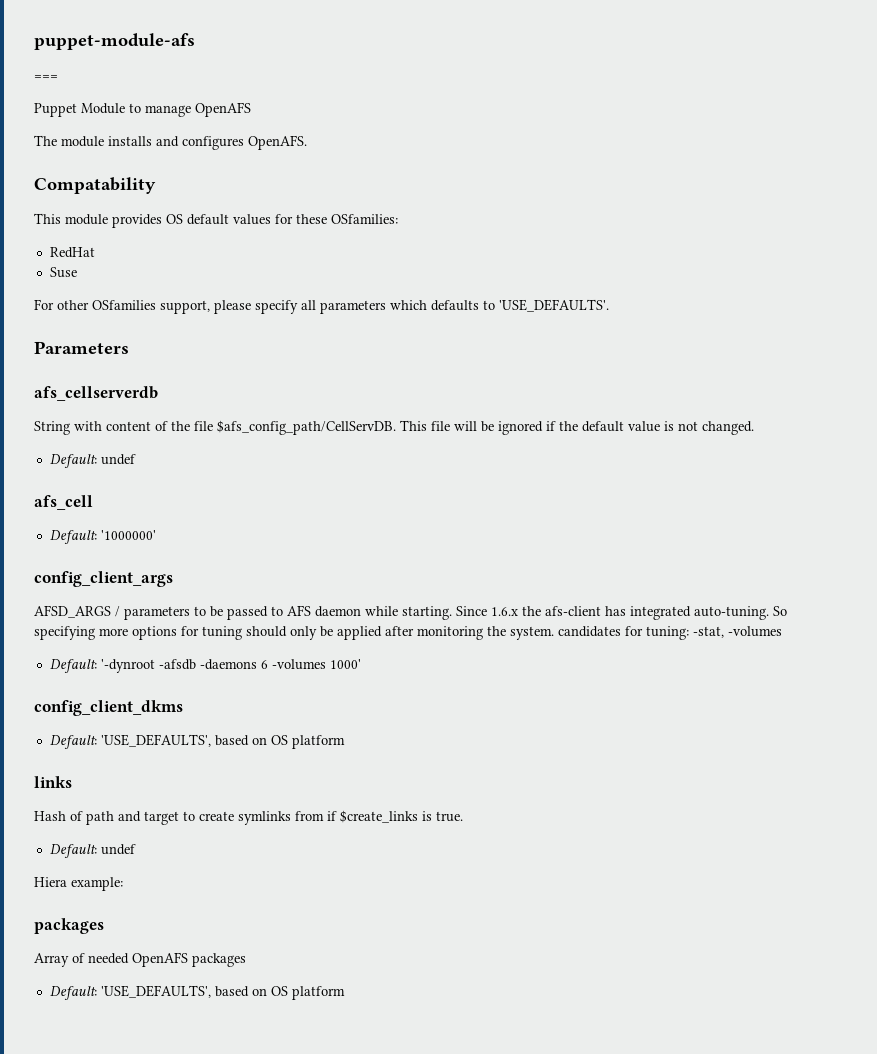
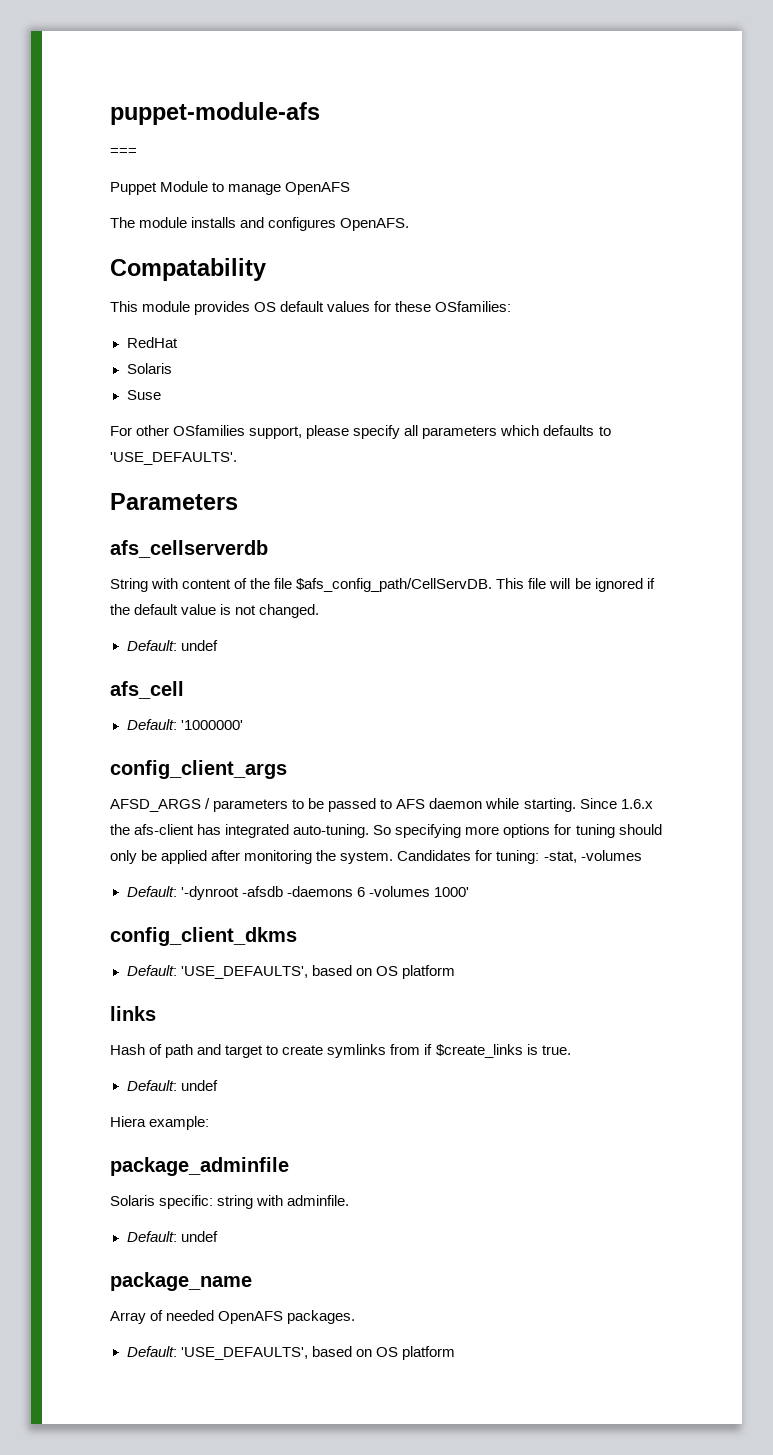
  RedHat
+ Solaris
- So specifying more options for tuning should only be applied after monitoring the system. candidates for tuning: -stat, -volumes
+ So specifying more options for tuning should only be applied after monitoring the system. Candidates for tuning: -stat, -volumes
  Hiera example:
- packages
+ package_adminfile
+ Solaris specific: string with adminfile.
+ Default: undef
+ package_name
- Array of needed OpenAFS packages
+ Array of needed OpenAFS packages.

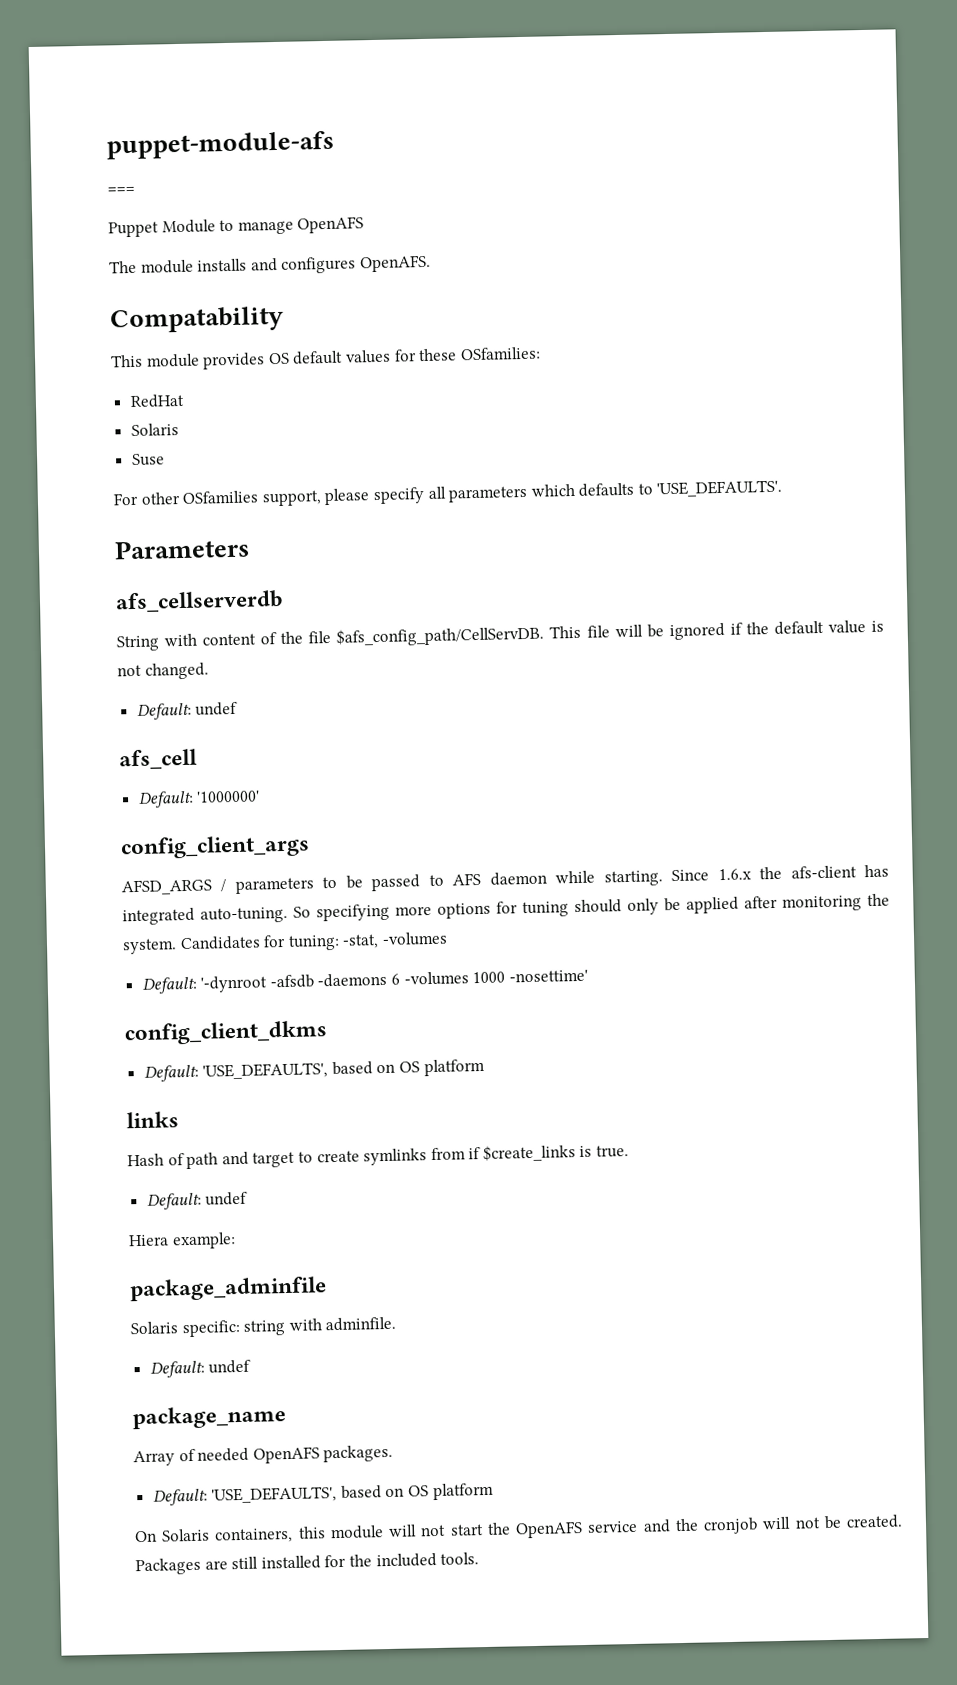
- Default: '-dynroot -afsdb -daemons 6 -volumes 1000'
+ Default: '-dynroot -afsdb -daemons 6 -volumes 1000 -nosettime'
+ On Solaris containers, this module will not start the OpenAFS service and the cronjob will not be created. Packages are still installed for the included tools.

